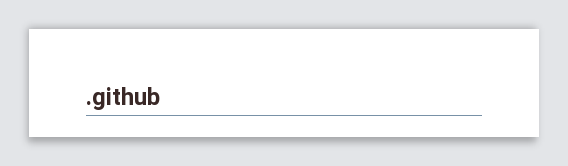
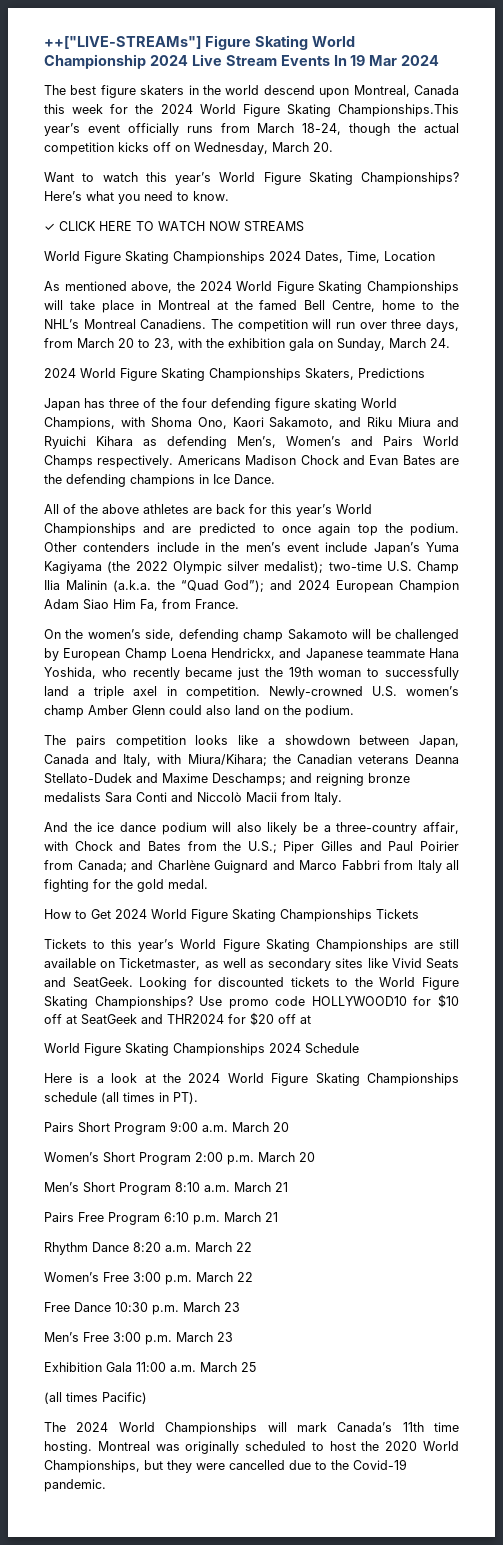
- .github
+ ++["LIVE-STREAMs"] Figure Skating World Championship 2024 Live Stream Events In 19 Mar 2024
+ The best figure skaters in the world descend upon Montreal, Canada this week for the 2024 World Figure Skating Championships.This year’s event officially runs from March 18-24, though the actual competition kicks off on Wednesday, March 20.
+ Want to watch this year’s World Figure Skating Championships? Here’s what you need to know.
+ ✓ CLICK HERE TO WATCH NOW STREAMS
+ World Figure Skating Championships 2024 Dates, Time, Location
+ As mentioned above, the 2024 World Figure Skating Championships will take place in Montreal at the famed Bell Centre, home to the NHL’s Montreal Canadiens. The competition will run over three days, from March 20 to 23, with the exhibition gala on Sunday, March 24.
+ 2024 World Figure Skating Championships Skaters, Predictions
+ Japan has three of the four defending figure skating World Champions, with Shoma Ono, Kaori Sakamoto, and Riku Miura and Ryuichi Kihara as defending Men’s, Women’s and Pairs World Champs respectively. Americans Madison Chock and Evan Bates are the defending champions in Ice Dance.
+ All of the above athletes are back for this year’s World Championships and are predicted to once again top the podium. Other contenders include in the men’s event include Japan’s Yuma Kagiyama (the 2022 Olympic silver medalist); two-time U.S. Champ Ilia Malinin (a.k.a. the “Quad God”); and 2024 European Champion Adam Siao Him Fa, from France.
+ On the women’s side, defending champ Sakamoto will be challenged by European Champ Loena Hendrickx, and Japanese teammate Hana Yoshida, who recently became just the 19th woman to successfully land a triple axel in competition. Newly-crowned U.S. women’s champ Amber Glenn could also land on the podium.
+ The pairs competition looks like a showdown between Japan, Canada and Italy, with Miura/Kihara; the Canadian veterans Deanna Stellato-Dudek and Maxime Deschamps; and reigning bronze medalists Sara Conti and Niccolò Macii from Italy.
+ And the ice dance podium will also likely be a three-country affair, with Chock and Bates from the U.S.; Piper Gilles and Paul Poirier from Canada; and Charlène Guignard and Marco Fabbri from Italy all fighting for the gold medal.
+ How to Get 2024 World Figure Skating Championships Tickets
+ Tickets to this year’s World Figure Skating Championships are still available on Ticketmaster, as well as secondary sites like Vivid Seats and SeatGeek. Looking for discounted tickets to the World Figure Skating Championships? Use promo code HOLLYWOOD10 for $10 off at SeatGeek and THR2024 for $20 off at
+ World Figure Skating Championships 2024 Schedule
+ Here is a look at the 2024 World Figure Skating Championships schedule (all times in PT).
+ Pairs Short Program 9:00 a.m. March 20
+ Women’s Short Program 2:00 p.m. March 20
+ Men’s Short Program 8:10 a.m. March 21
+ Pairs Free Program 6:10 p.m. March 21
+ Rhythm Dance 8:20 a.m. March 22
+ Women’s Free 3:00 p.m. March 22
+ Free Dance 10:30 p.m. March 23
+ Men’s Free 3:00 p.m. March 23
+ Exhibition Gala 11:00 a.m. March 25
+ (all times Pacific)
+ The 2024 World Championships will mark Canada’s 11th time hosting. Montreal was originally scheduled to host the 2020 World Championships, but they were cancelled due to the Covid-19 pandemic.

